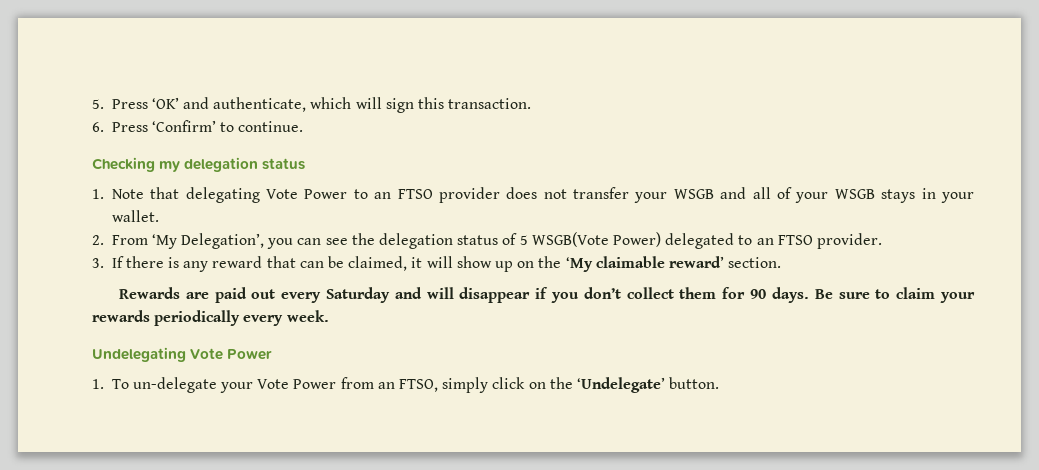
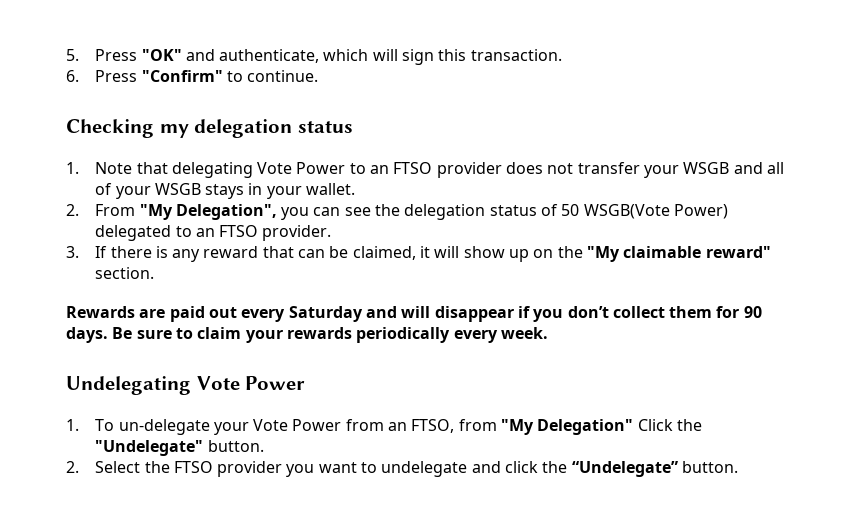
- 5. Press ‘OK’ and authenticate, which will sign this transaction.
+ 5. Press "OK" and authenticate, which will sign this transaction.
- 6. Press ‘Confirm’ to continue.
+ 6. Press "Confirm" to continue.
- 2. From ‘My Delegation’, you can see the delegation status of 5 WSGB(Vote Power) delegated to an FTSO provider.
+ 2. From "My Delegation", you can see the delegation status of 50 WSGB(Vote Power) delegated to an FTSO provider.
- 3. If there is any reward that can be claimed, it will show up on the ‘My claimable reward’ section.
+ 3. If there is any reward that can be claimed, it will show up on the "My claimable reward" section.
- 1. To un-delegate your Vote Power from an FTSO, simply click on the ‘Undelegate’ button.
+ 1. To un-delegate your Vote Power from an FTSO, from "My Delegation" Click the "Undelegate" button.
+ 2. Select the FTSO provider you want to undelegate and click the “Undelegate” button.

